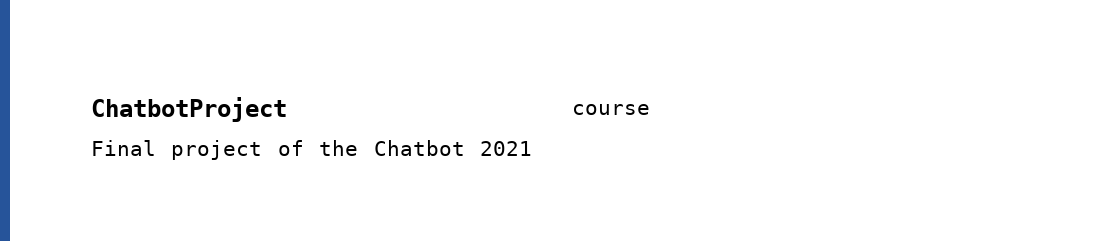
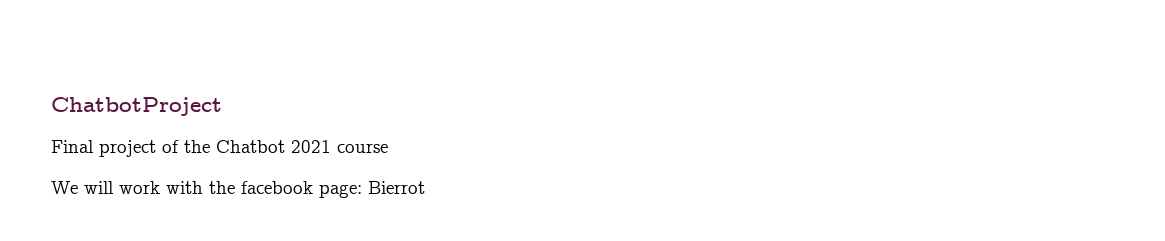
+ We will work with the facebook page: Bierrot

